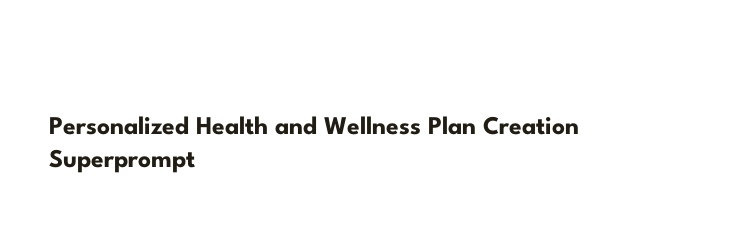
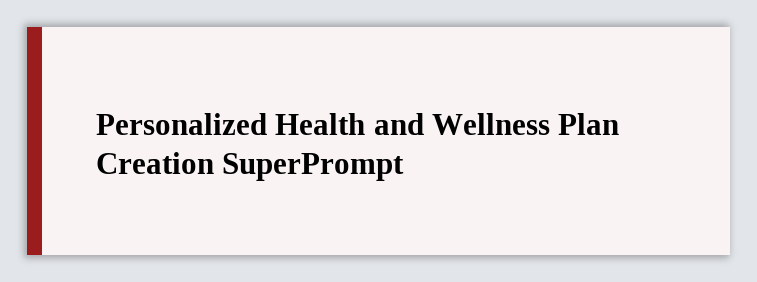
- Personalized Health and Wellness Plan Creation Superprompt
+ Personalized Health and Wellness Plan Creation SuperPrompt

